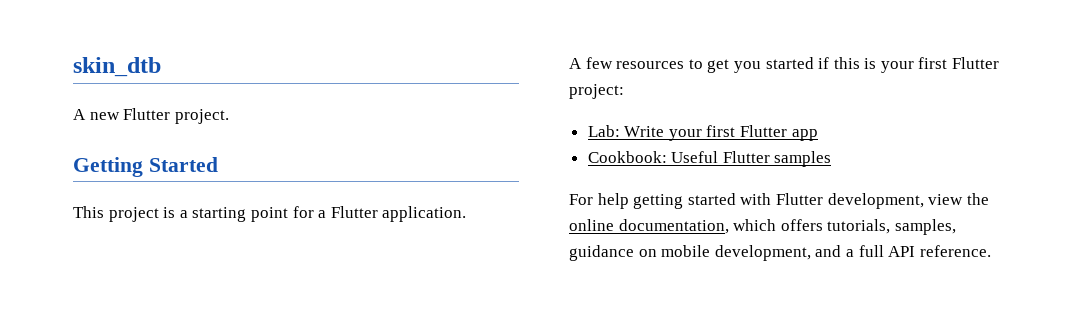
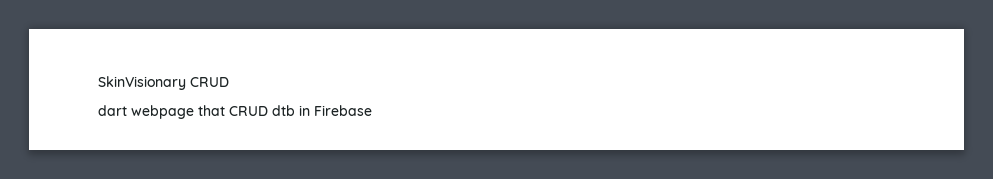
- skin_dtb
- A new Flutter project.
- Getting Started
- This project is a starting point for a Flutter application.
- A few resources to get you started if this is your first Flutter project:
- Lab: Write your first Flutter app
- Cookbook: Useful Flutter samples
- For help getting started with Flutter development, view the online documentation, which offers tutorials, samples, guidance on mobile development, and a full API reference.
+ SkinVisionary CRUD
+ dart webpage that CRUD dtb in Firebase

